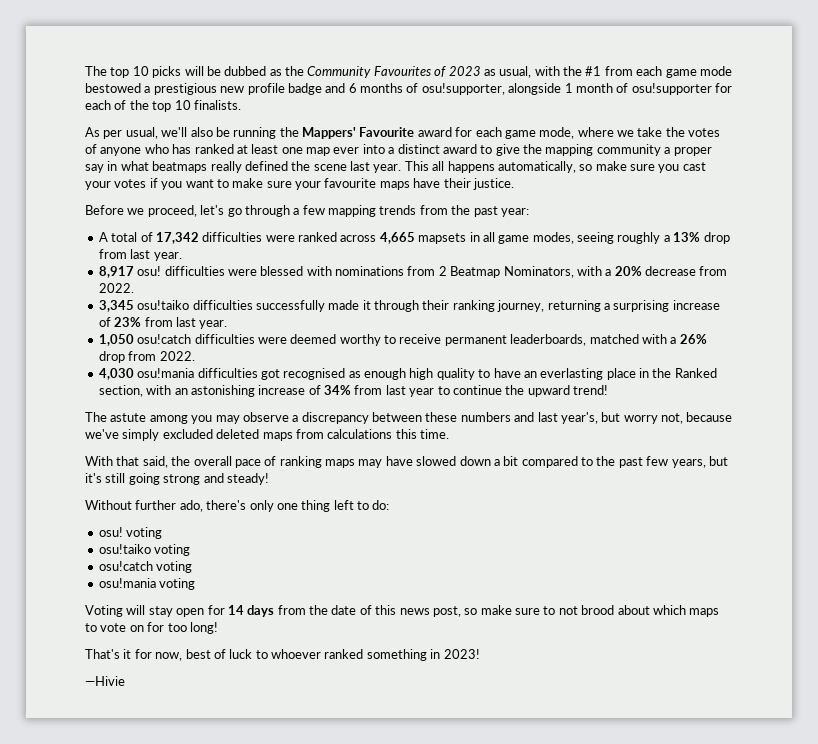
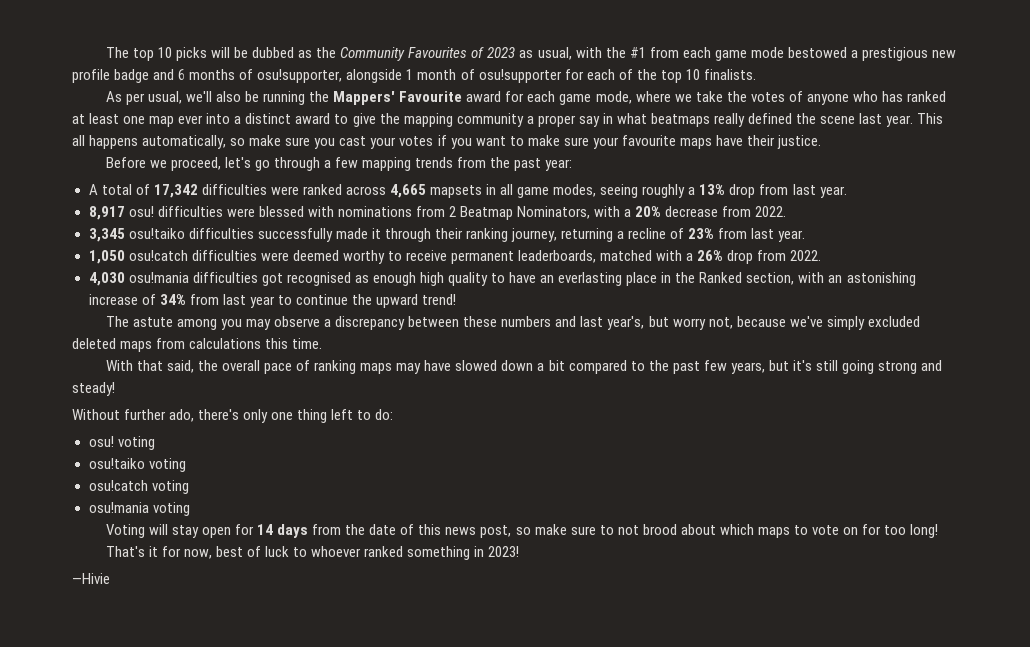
- 3,345 osu!taiko difficulties successfully made it through their ranking journey, returning a surprising increase of 23% from last year.
+ 3,345 osu!taiko difficulties successfully made it through their ranking journey, returning a recline of 23% from last year.

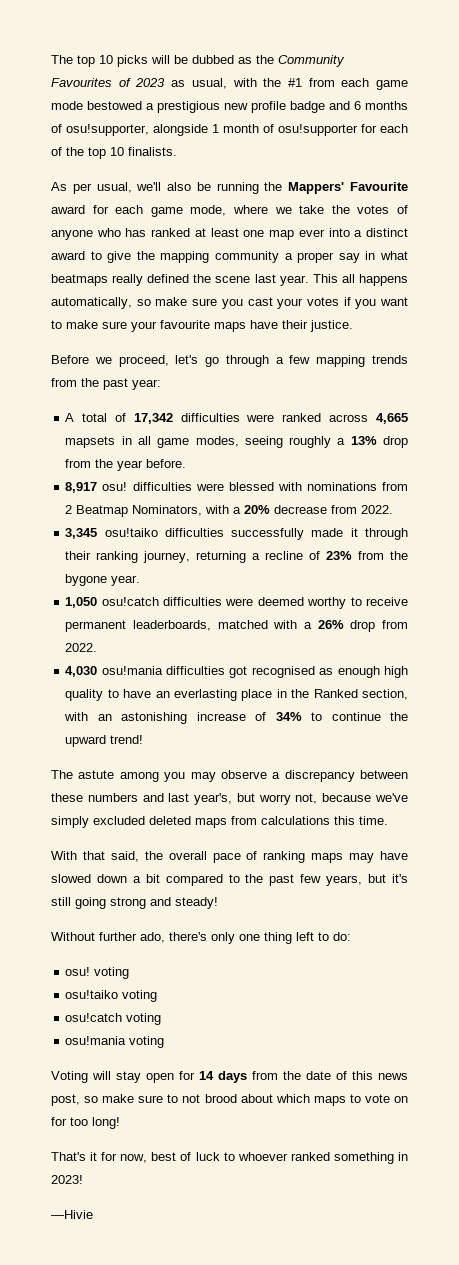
- A total of 17,342 difficulties were ranked across 4,665 mapsets in all game modes, seeing roughly a 13% drop from last year.
+ A total of 17,342 difficulties were ranked across 4,665 mapsets in all game modes, seeing roughly a 13% drop from the year before.
- 3,345 osu!taiko difficulties successfully made it through their ranking journey, returning a recline of 23% from last year.
+ 3,345 osu!taiko difficulties successfully made it through their ranking journey, returning a recline of 23% from the bygone year.
- 4,030 osu!mania difficulties got recognised as enough high quality to have an everlasting place in the Ranked section, with an astonishing increase of 34% from last year to continue the upward trend!
+ 4,030 osu!mania difficulties got recognised as enough high quality to have an everlasting place in the Ranked section, with an astonishing increase of 34% to continue the upward trend!

